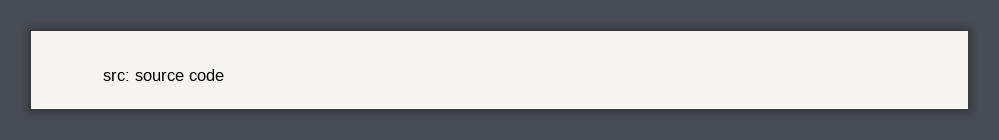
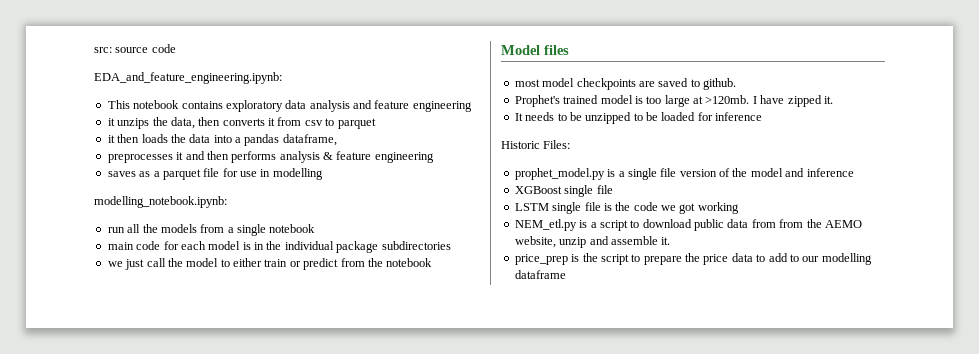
+ EDA_and_feature_engineering.ipynb:
+ This notebook contains exploratory data analysis and feature engineering
+ it unzips the data, then converts it from csv to parquet
+ it then loads the data into a pandas dataframe,
+ preprocesses it and then performs analysis & feature engineering
+ saves as a parquet file for use in modelling
+ modelling_notebook.ipynb:
+ run all the models from a single notebook
+ main code for each model is in the individual package subdirectories
+ we just call the model to either train or predict from the notebook
+ Model files
+ most model checkpoints are saved to github.
+ Prophet's trained model is too large at >120mb. I have zipped it.
+ It needs to be unzipped to be loaded for inference
+ Historic Files:
+ prophet_model.py is a single file version of the model and inference
+ XGBoost single file
+ LSTM single file is the code we got working
+ NEM_etl.py is a script to download public data from from the AEMO website, unzip and assemble it.
+ price_prep is the script to prepare the price data to add to our modelling dataframe

